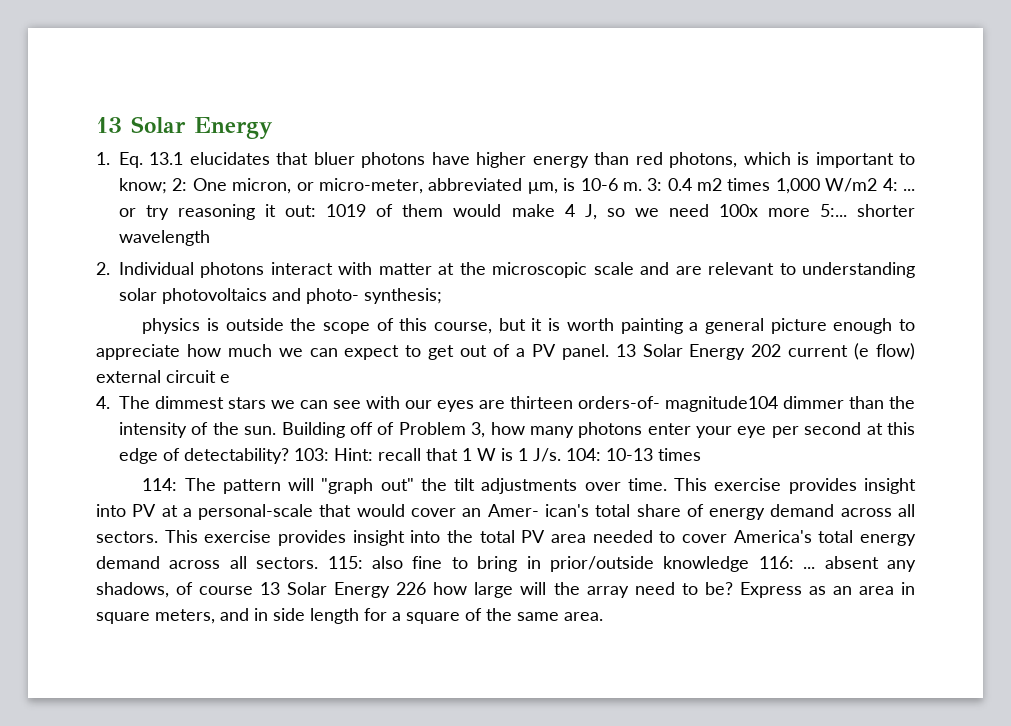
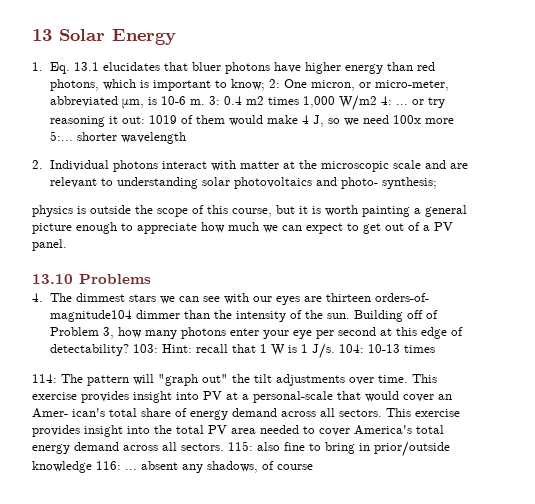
- physics is outside the scope of this course, but it is worth painting a general picture enough to appreciate how much we can expect to get out of a PV panel. 13 Solar Energy 202 current (e flow) external circuit e
+ physics is outside the scope of this course, but it is worth painting a general picture enough to appreciate how much we can expect to get out of a PV panel.
+ 13.10 Problems
- 115: also fine to bring in prior/outside knowledge 116: ... absent any shadows, of course 13 Solar Energy 226 how large will the array need to be? Express as an area in square meters, and in side length for a square of the same area.
+ 115: also fine to bring in prior/outside knowledge 116: ... absent any shadows, of course

